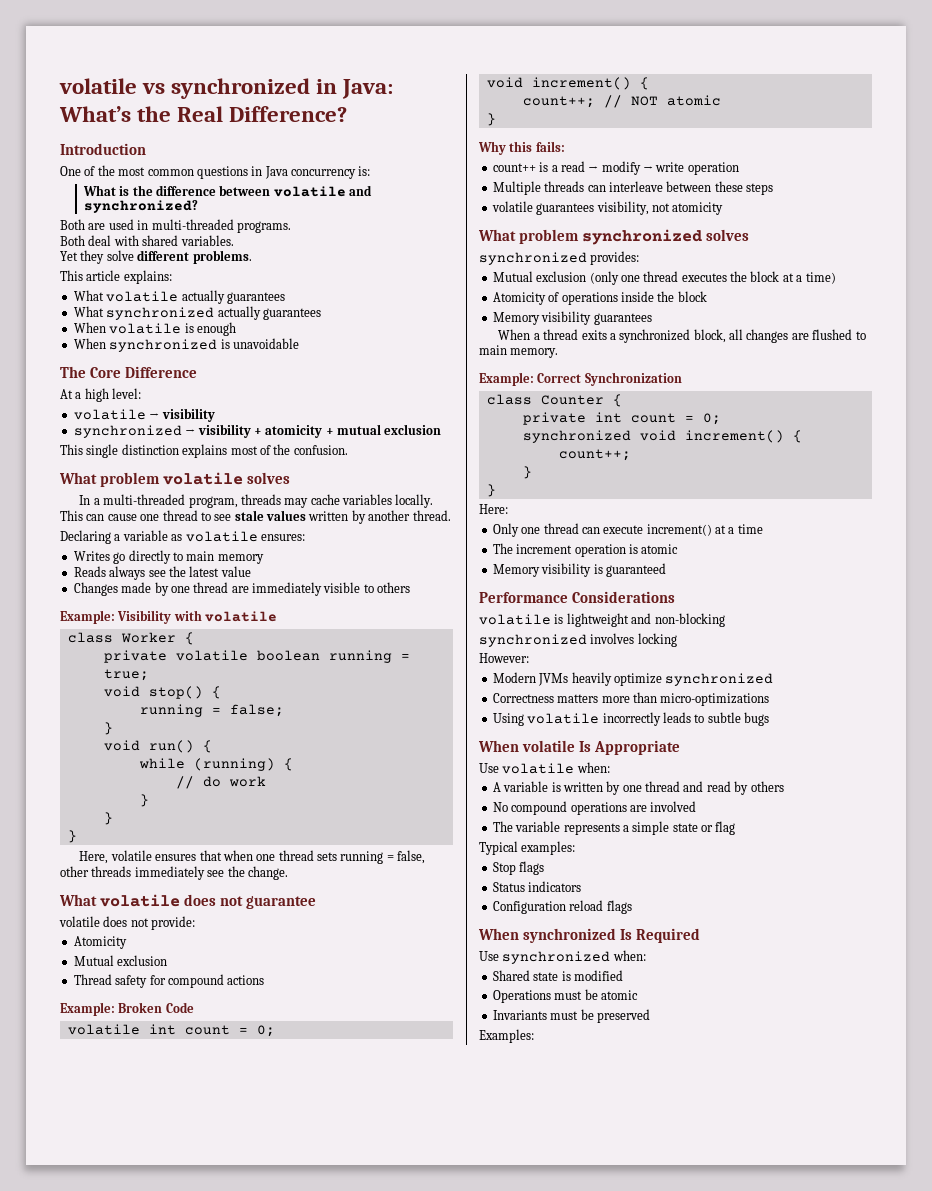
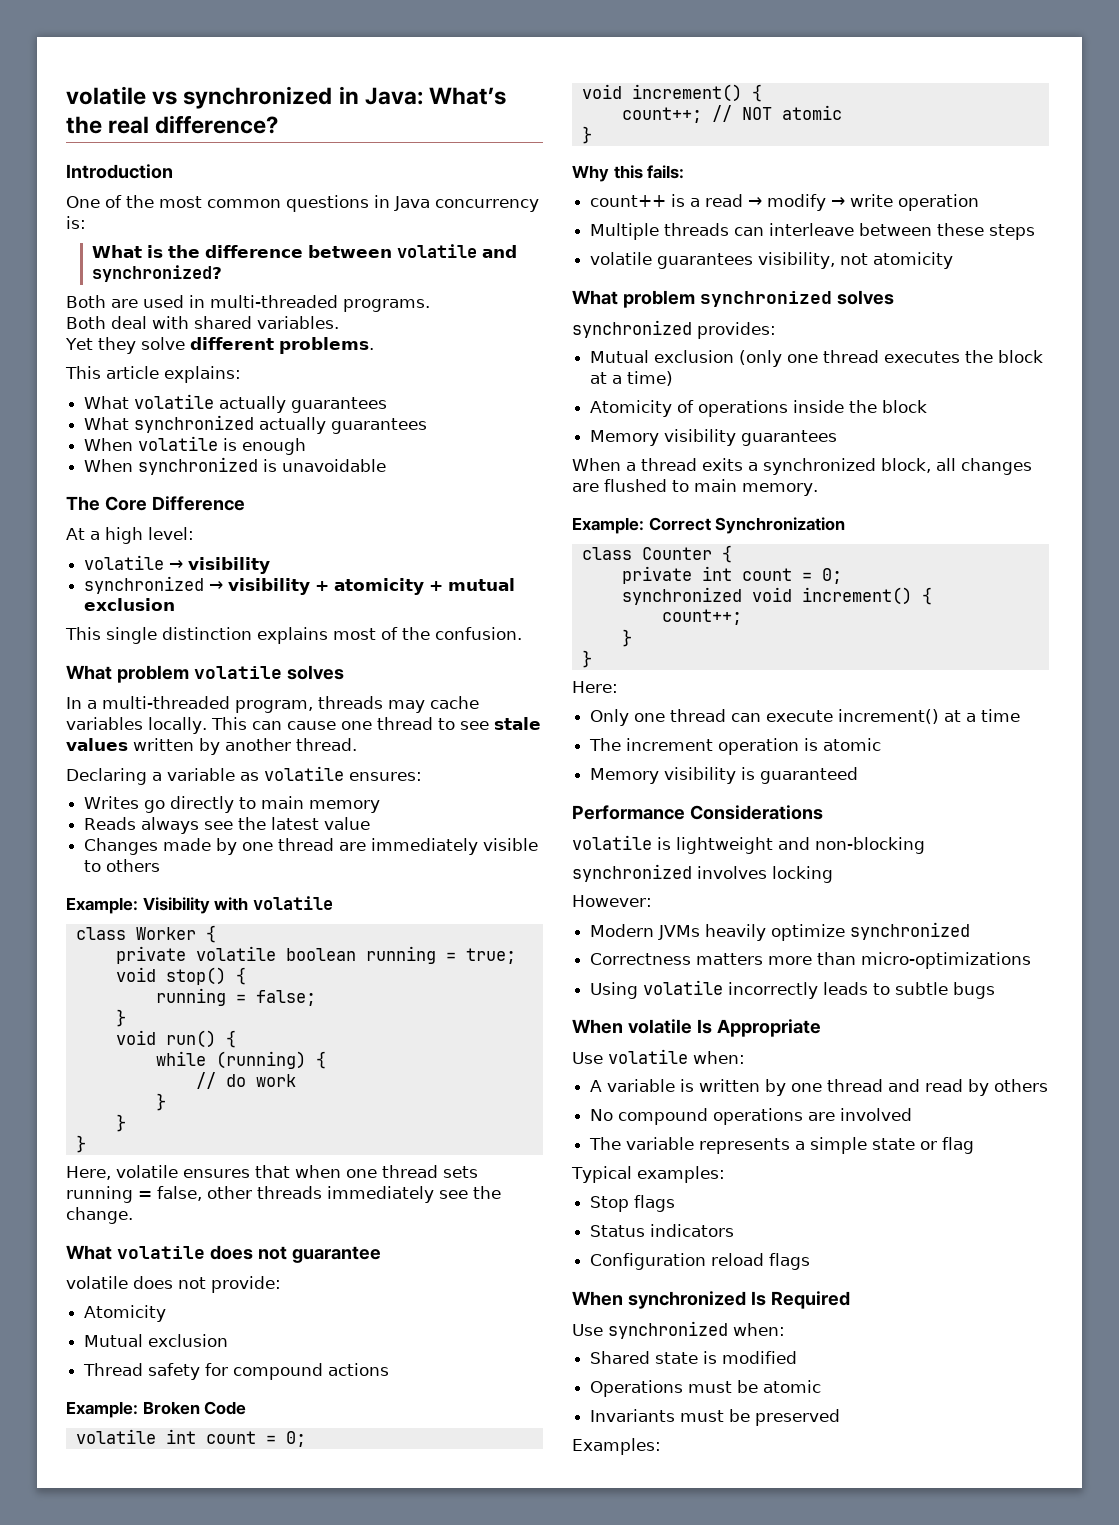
- volatile vs synchronized in Java: What’s the Real Difference?
+ volatile vs synchronized in Java: What’s the real difference?

